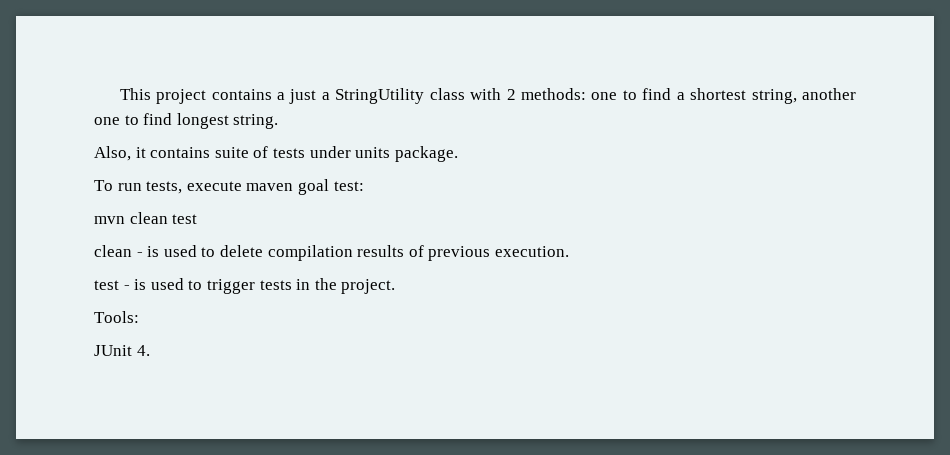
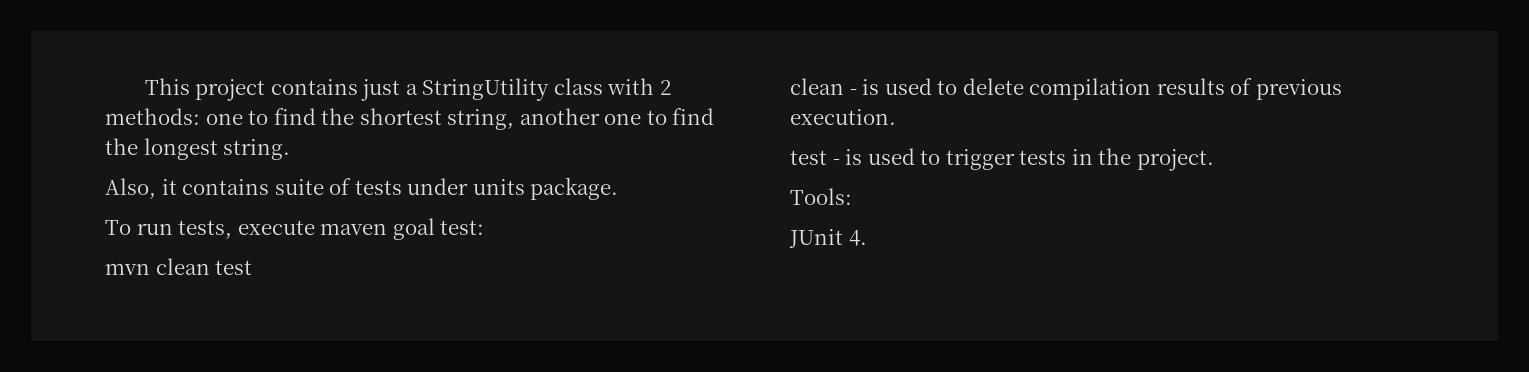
- This project contains a just a StringUtility class with 2 methods: one to find a shortest string, another one to find longest string.
+ This project contains just a StringUtility class with 2 methods: one to find the shortest string, another one to find the longest string.

